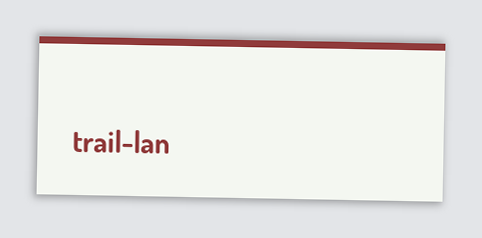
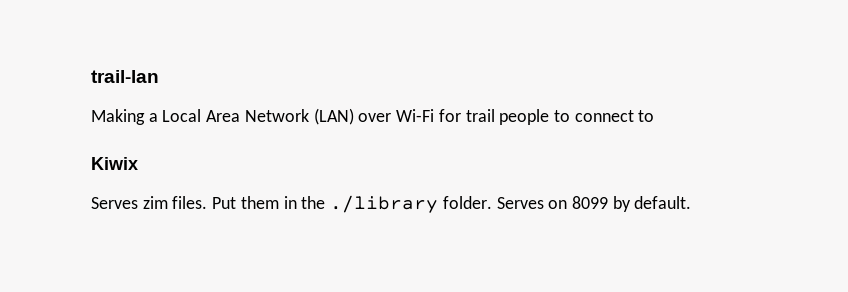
+ Making a Local Area Network (LAN) over Wi-Fi for trail people to connect to
+ Kiwix
+ Serves zim files. Put them in the ./library folder. Serves on 8099 by default.

